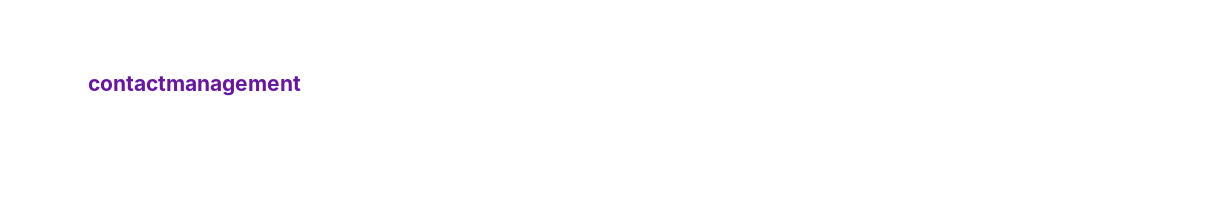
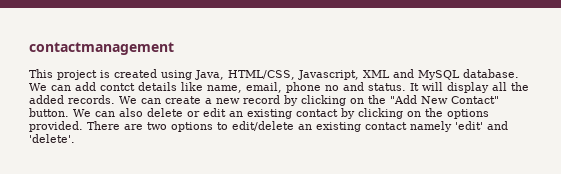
+ This project is created using Java, HTML/CSS, Javascript, XML and MySQL database. We can add contct details like name, email, phone no and status. It will display all the added records. We can create a new record by clicking on the "Add New Contact" button. We can also delete or edit an existing contact by clicking on the options provided. There are two options to edit/delete an existing contact namely 'edit' and 'delete'.

